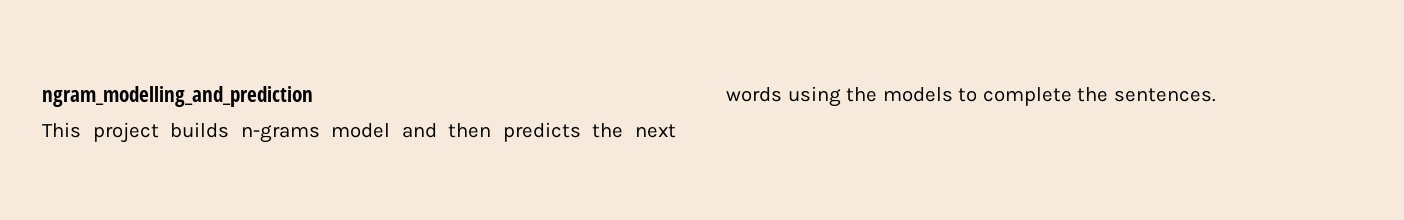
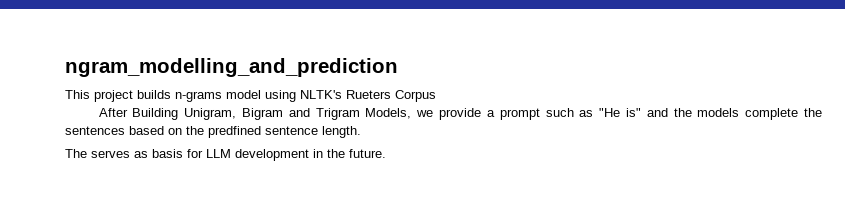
- This project builds n-grams model and then predicts the next words using the models to complete the sentences.
+ This project builds n-grams model using NLTK's Rueters Corpus
+ After Building Unigram, Bigram and Trigram Models, we provide a prompt such as "He is" and the models complete the sentences based on the predfined sentence length.
+ The serves as basis for LLM development in the future.

